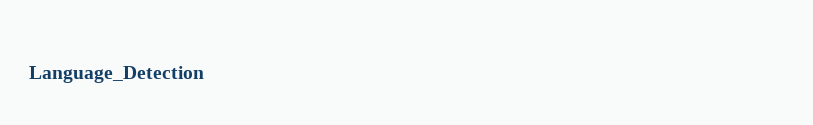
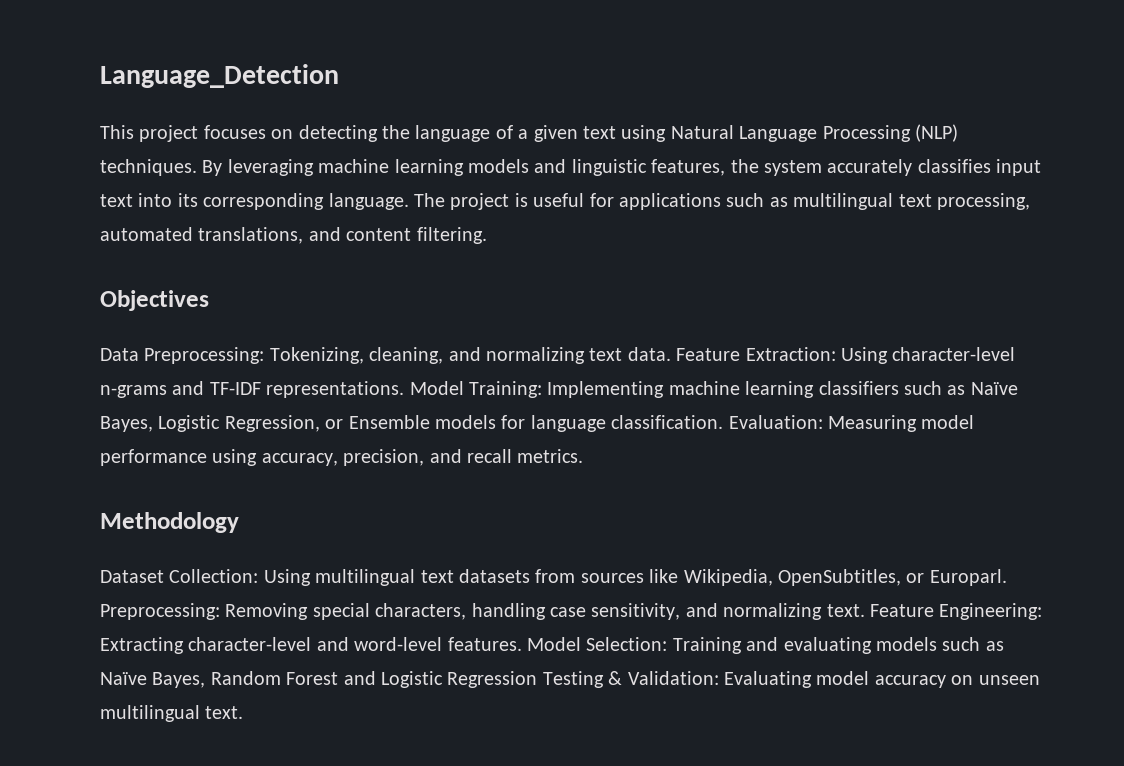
+ This project focuses on detecting the language of a given text using Natural Language Processing (NLP) techniques. By leveraging machine learning models and linguistic features, the system accurately classifies input text into its corresponding language. The project is useful for applications such as multilingual text processing, automated translations, and content filtering.
+ Objectives
+ Data Preprocessing: Tokenizing, cleaning, and normalizing text data. Feature Extraction: Using character-level n-grams and TF-IDF representations. Model Training: Implementing machine learning classifiers such as Naïve Bayes, Logistic Regression, or Ensemble models for language classification. Evaluation: Measuring model performance using accuracy, precision, and recall metrics.
+ Methodology
+ Dataset Collection: Using multilingual text datasets from sources like Wikipedia, OpenSubtitles, or Europarl. Preprocessing: Removing special characters, handling case sensitivity, and normalizing text. Feature Engineering: Extracting character-level and word-level features. Model Selection: Training and evaluating models such as Naïve Bayes, Random Forest and Logistic Regression Testing & Validation: Evaluating model accuracy on unseen multilingual text.

